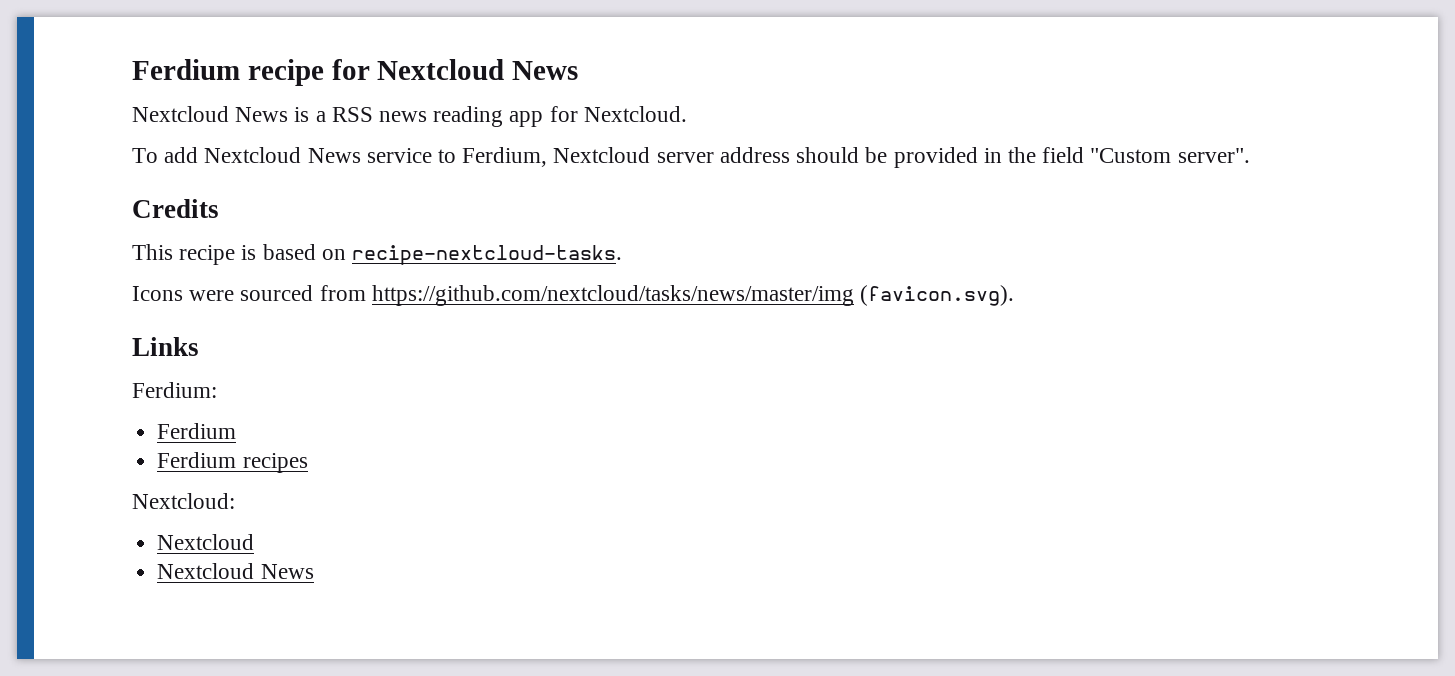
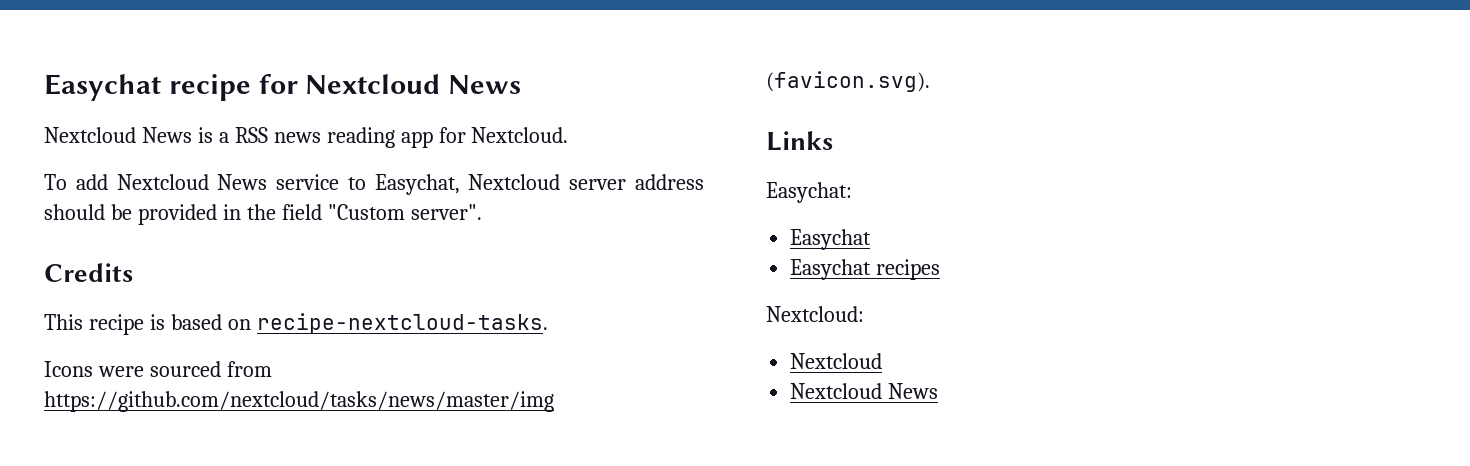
- Ferdium recipe for Nextcloud News
+ Easychat recipe for Nextcloud News
- To add Nextcloud News service to Ferdium, Nextcloud server address should be provided in the field "Custom server".
+ To add Nextcloud News service to Easychat, Nextcloud server address should be provided in the field "Custom server".
- Ferdium:
- Ferdium
- Ferdium recipes
+ Easychat:
+ Easychat
+ Easychat recipes

